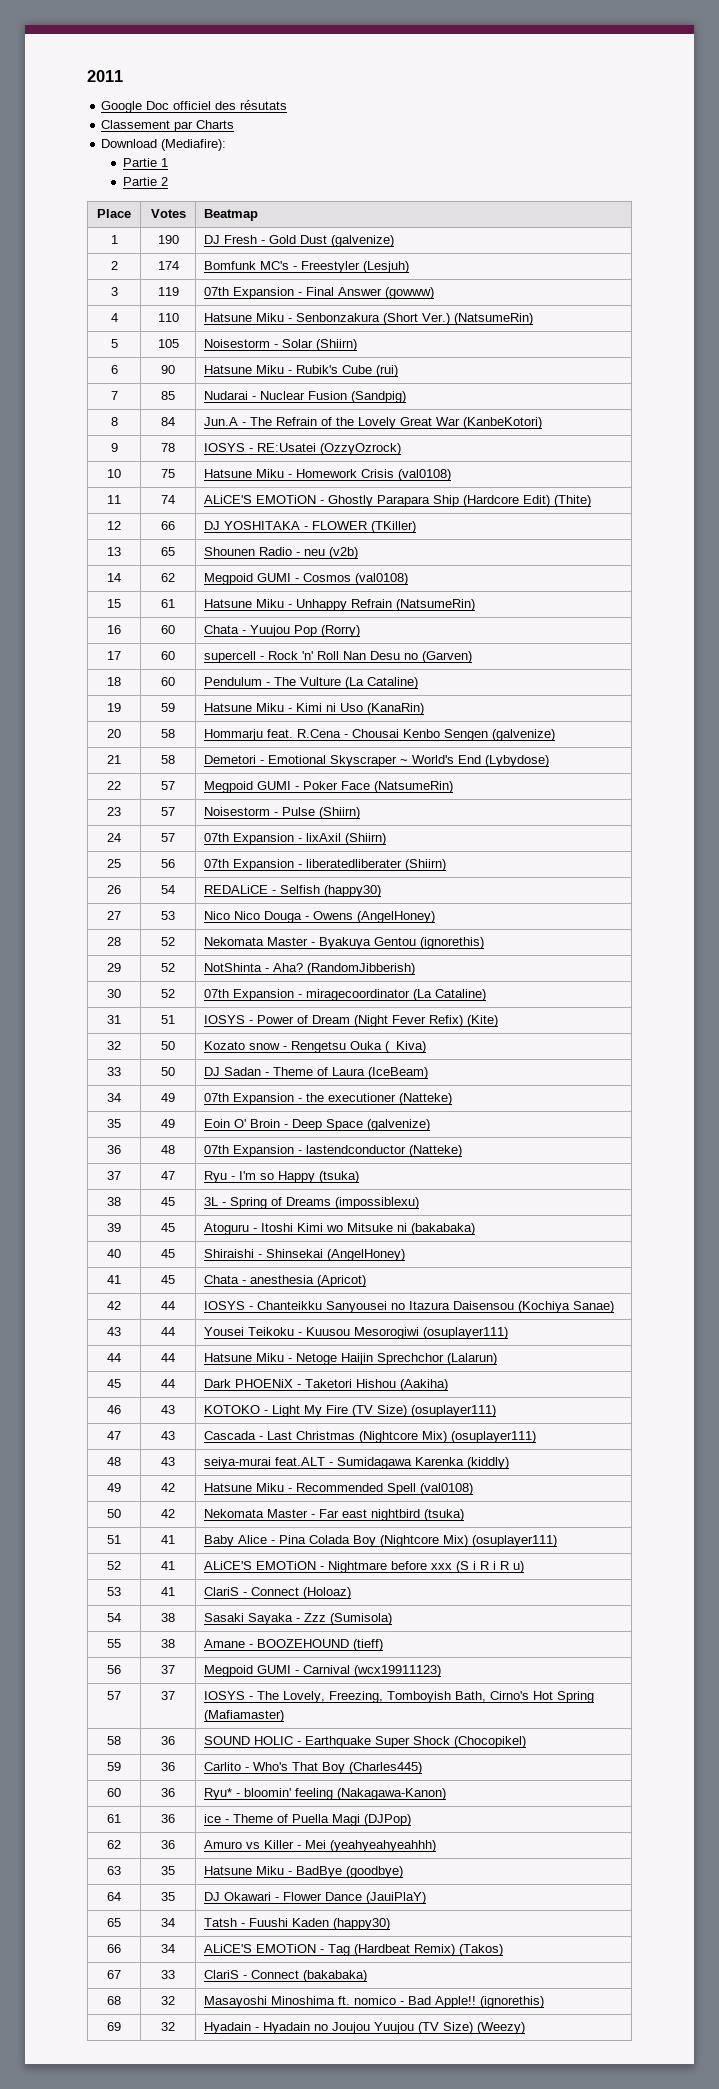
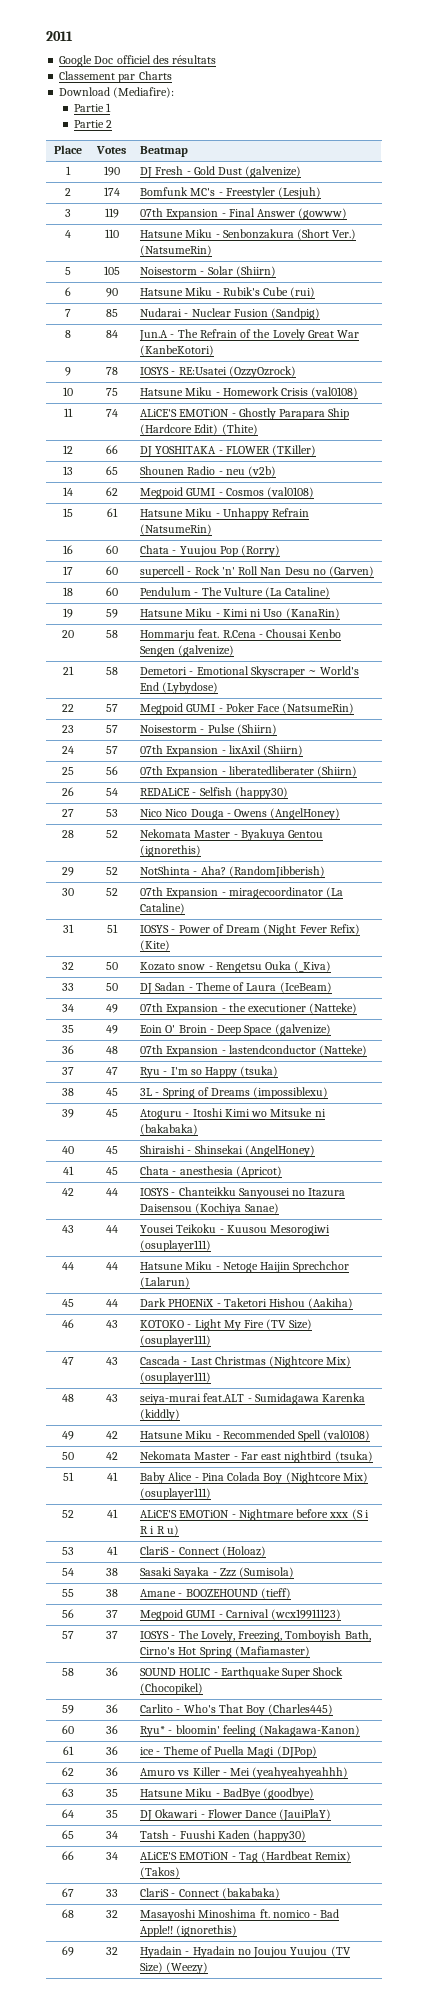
- Google Doc officiel des résutats
+ Google Doc officiel des résultats

